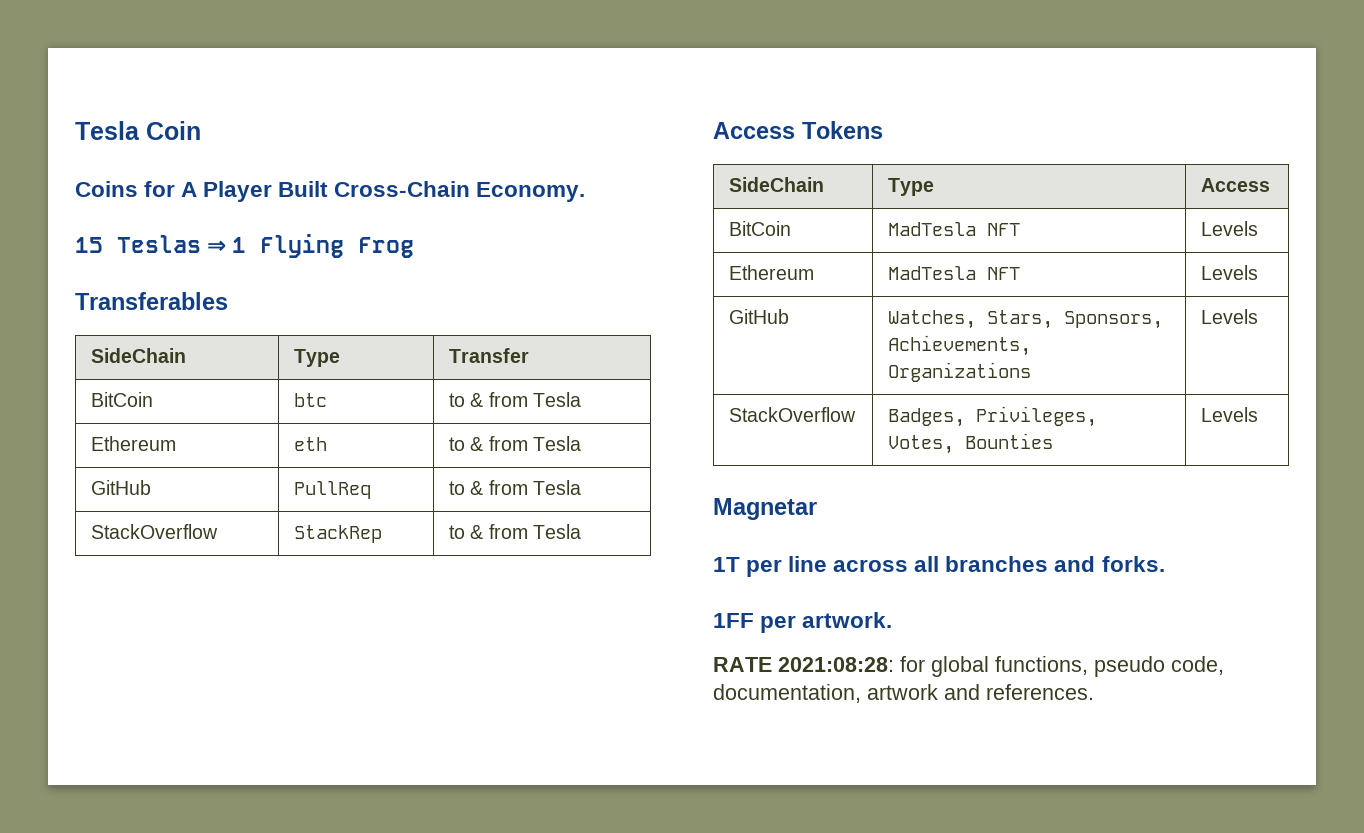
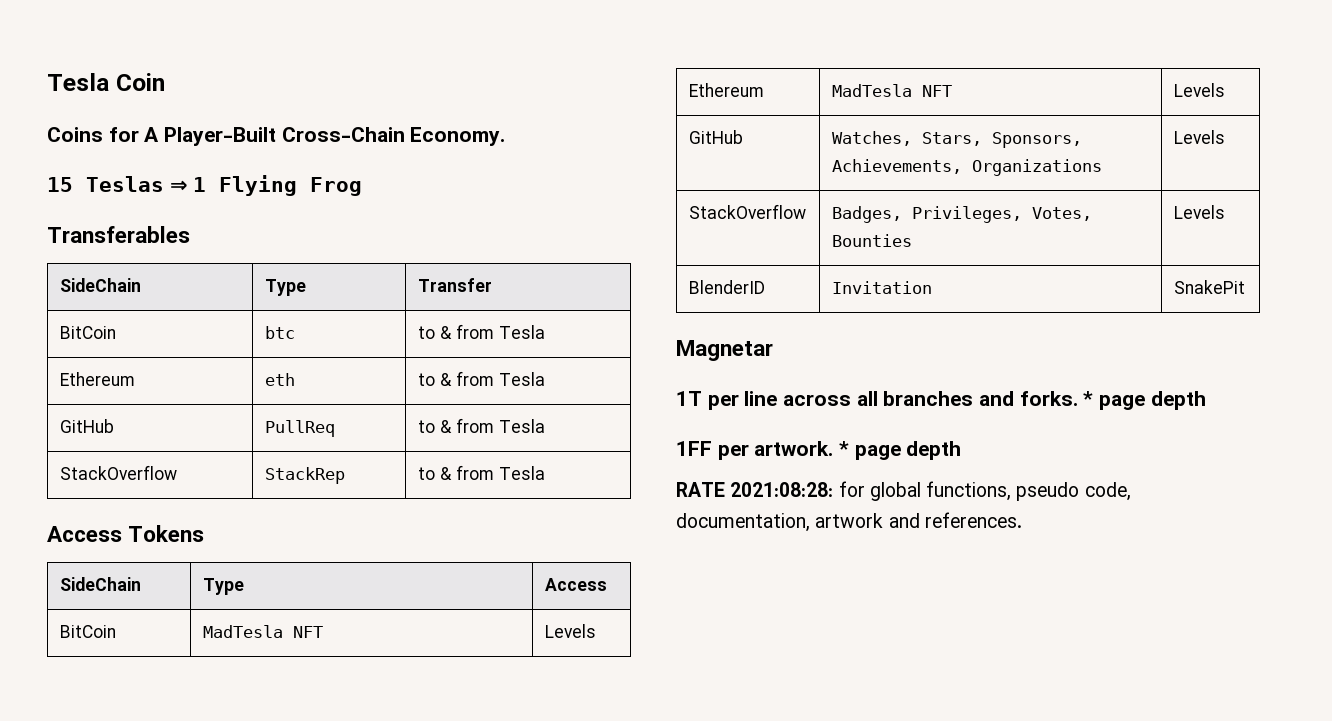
- Coins for A Player Built Cross-Chain Economy.
+ Coins for A Player-Built Cross-Chain Economy.
+ BlenderID | Invitation | SnakePit
- 1T per line across all branches and forks.
+ 1T per line across all branches and forks. * page depth
- 1FF per artwork.
+ 1FF per artwork. * page depth

